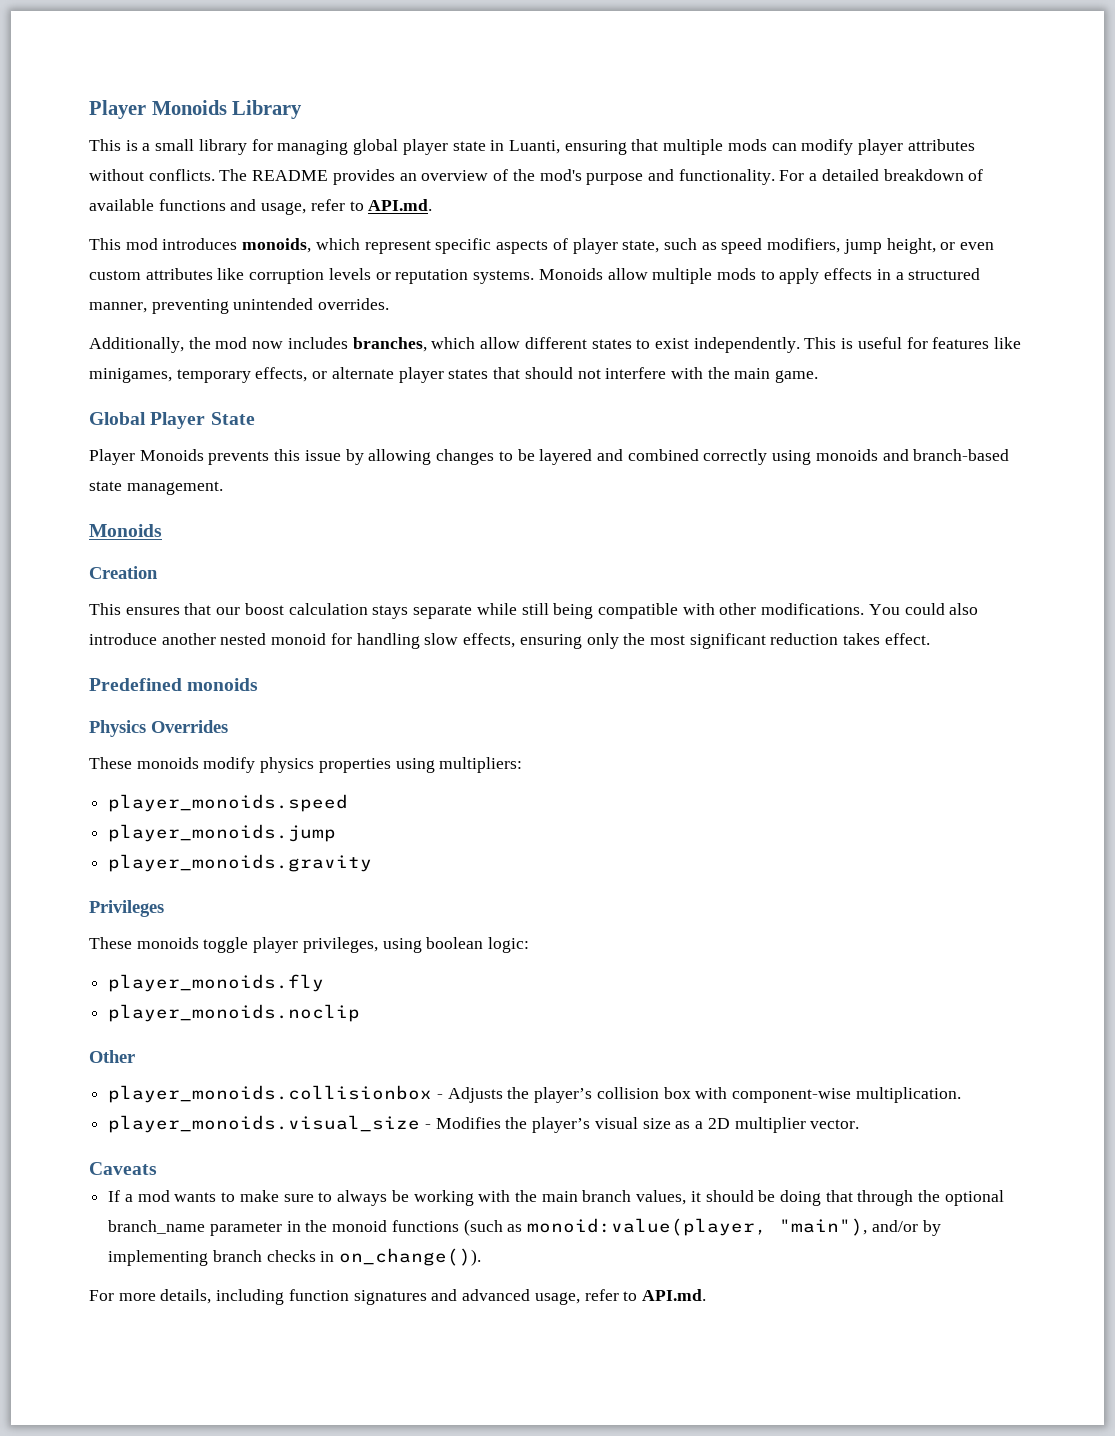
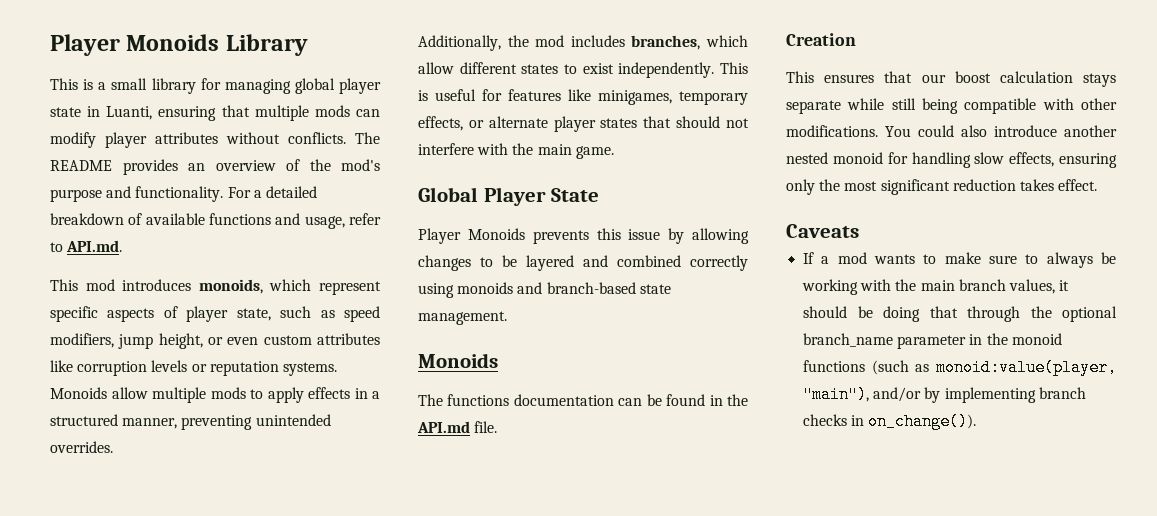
- Additionally, the mod now includes branches, which allow different states to exist independently.
+ Additionally, the mod includes branches, which allow different states to exist independently.
+ The functions documentation can be found in the API.md file.
- Predefined monoids
- Physics Overrides
- These monoids modify physics properties using multipliers:
- player_monoids.speed
- player_monoids.jump
- player_monoids.gravity
- Privileges
- These monoids toggle player privileges, using boolean logic:
- player_monoids.fly
- player_monoids.noclip
- Other
- player_monoids.collisionbox - Adjusts the player’s collision box with component-wise multiplication.
- player_monoids.visual_size - Modifies the player’s visual size as a 2D multiplier vector.
- For more details, including function signatures and advanced usage, refer to API.md.

